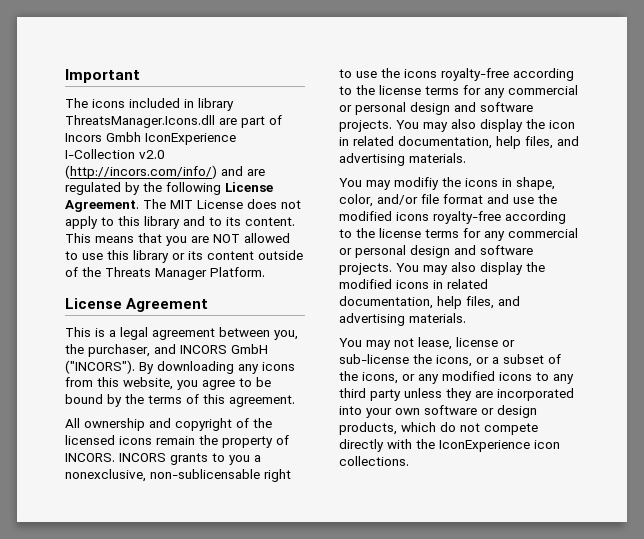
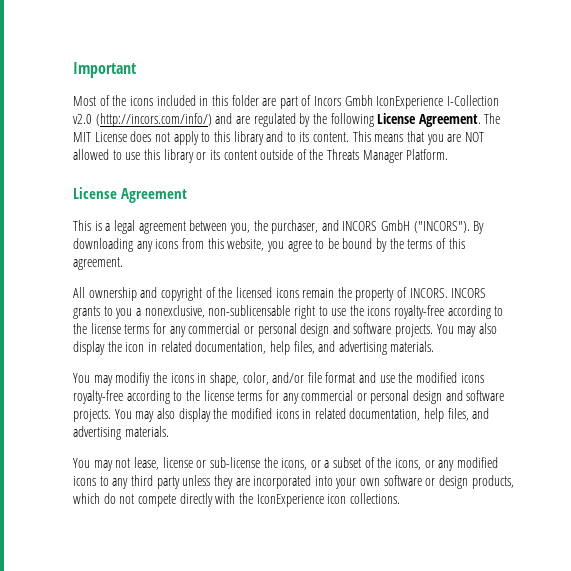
- The icons included in library ThreatsManager.Icons.dll are part of Incors Gmbh IconExperience I-Collection v2.0 (http://incors.com/info/) and are regulated by the following License Agreement.
+ Most of the icons included in this folder are part of Incors Gmbh IconExperience I-Collection v2.0 (http://incors.com/info/) and are regulated by the following License Agreement.

